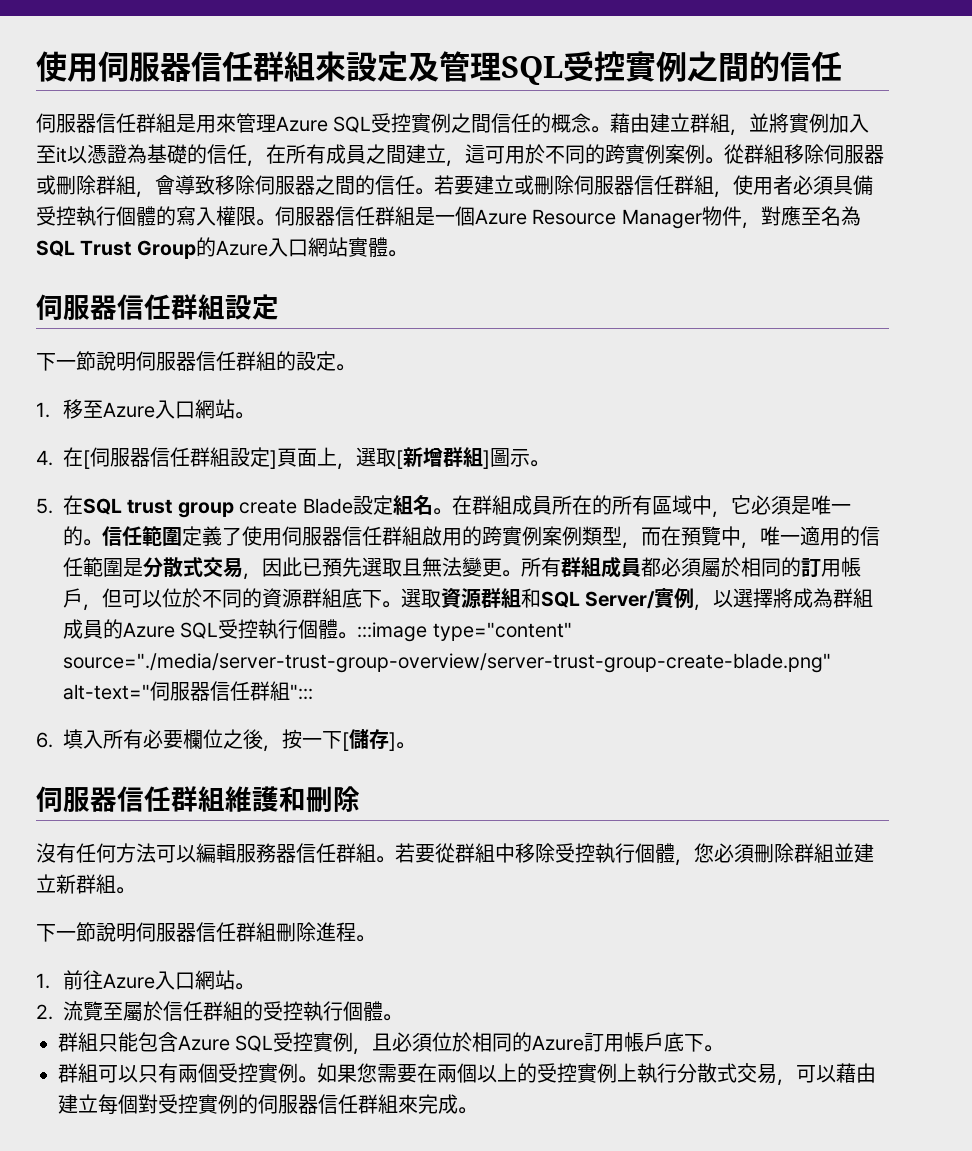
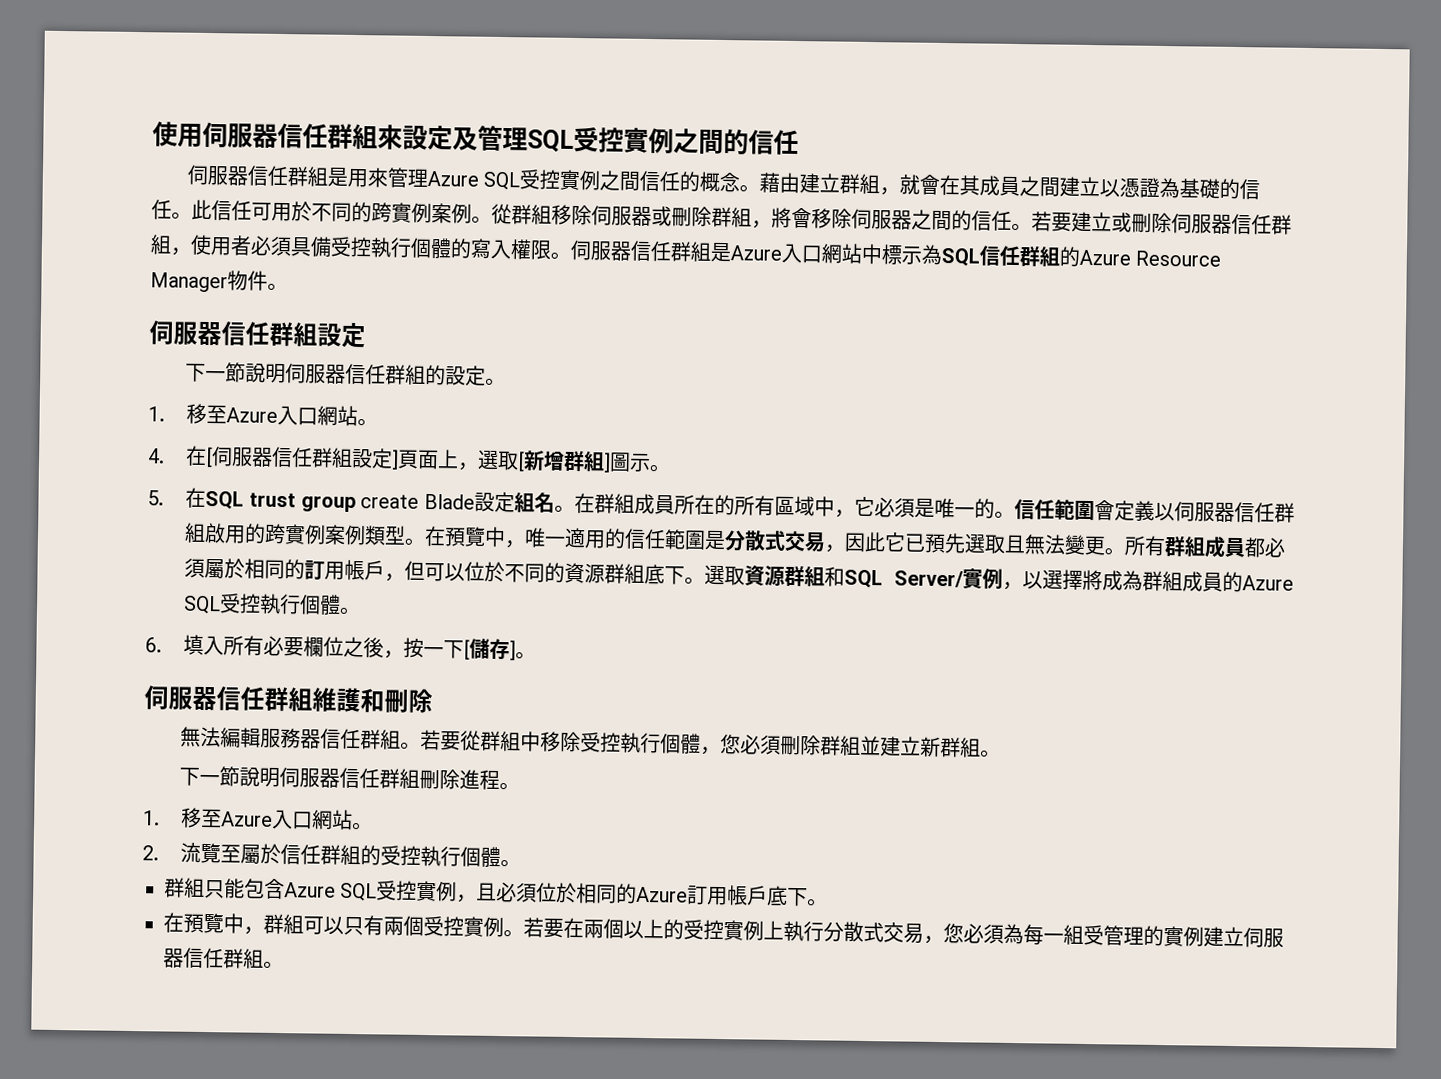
- 藉由建立群組，並將實例加入至it以憑證為基礎的信任，在所有成員之間建立，這可用於不同的跨實例案例。
+ 藉由建立群組，就會在其成員之間建立以憑證為基礎的信任。此信任可用於不同的跨實例案例。
- 從群組移除伺服器或刪除群組，會導致移除伺服器之間的信任。
+ 從群組移除伺服器或刪除群組，將會移除伺服器之間的信任。
- 伺服器信任群組是一個Azure Resource Manager物件，對應至名為SQL Trust Group的Azure入口網站實體。
+ 伺服器信任群組是Azure入口網站中標示為SQL信任群組的Azure Resource Manager物件。
- 信任範圍定義了使用伺服器信任群組啟用的跨實例案例類型，而在預覽中，唯一適用的信任範圍是分散式交易，因此已預先選取且無法變更。
+ 信任範圍會定義以伺服器信任群組啟用的跨實例案例類型。在預覽中，唯一適用的信任範圍是分散式交易，因此它已預先選取且無法變更。
- 選取資源群組和SQL Server/實例，以選擇將成為群組成員的Azure SQL受控執行個體。:::image type="content" source="./media/server-trust-group-overview/server-trust-group-create-blade.png" alt-text="伺服器信任群組":::
+ 選取資源群組和SQL Server/實例，以選擇將成為群組成員的Azure SQL受控執行個體。
- 沒有任何方法可以編輯服務器信任群組。
+ 無法編輯服務器信任群組。
  下一節說明伺服器信任群組刪除進程。
- 1.前往Azure入口網站。
+ 1.移至Azure入口網站。
- 群組可以只有兩個受控實例。
+ 在預覽中，群組可以只有兩個受控實例。
- 如果您需要在兩個以上的受控實例上執行分散式交易，可以藉由建立每個對受控實例的伺服器信任群組來完成。
+ 若要在兩個以上的受控實例上執行分散式交易，您必須為每一組受管理的實例建立伺服器信任群組。

